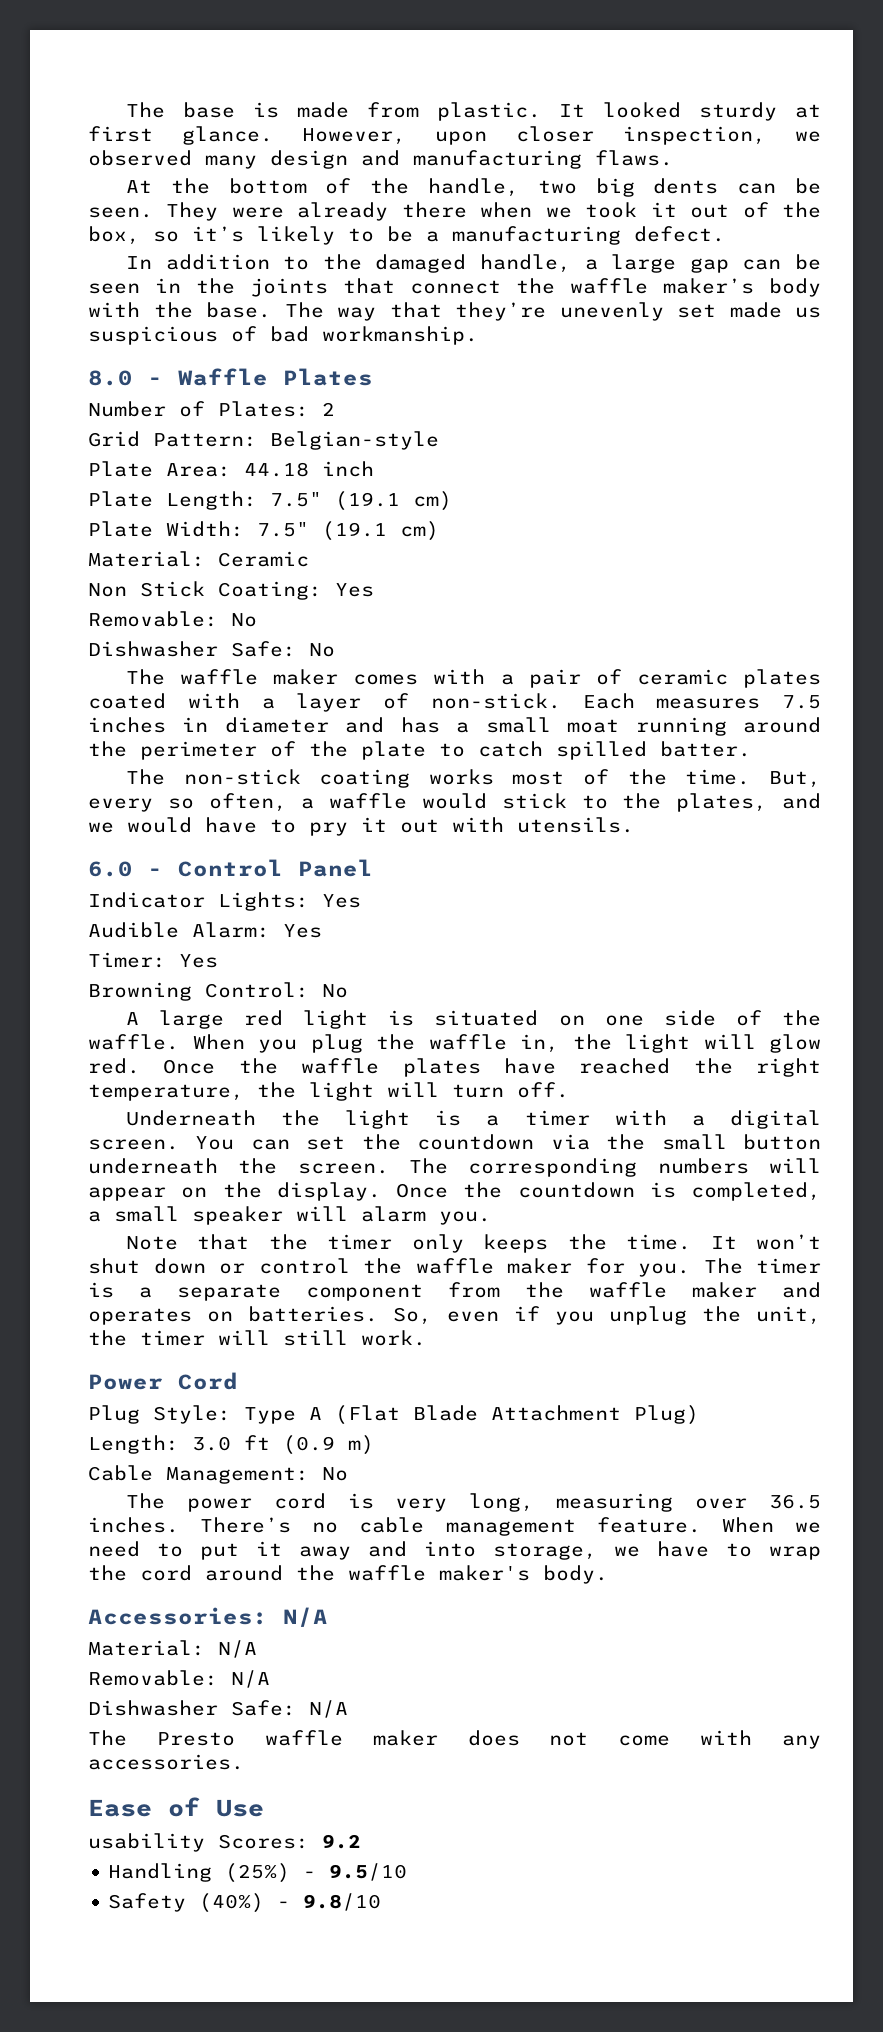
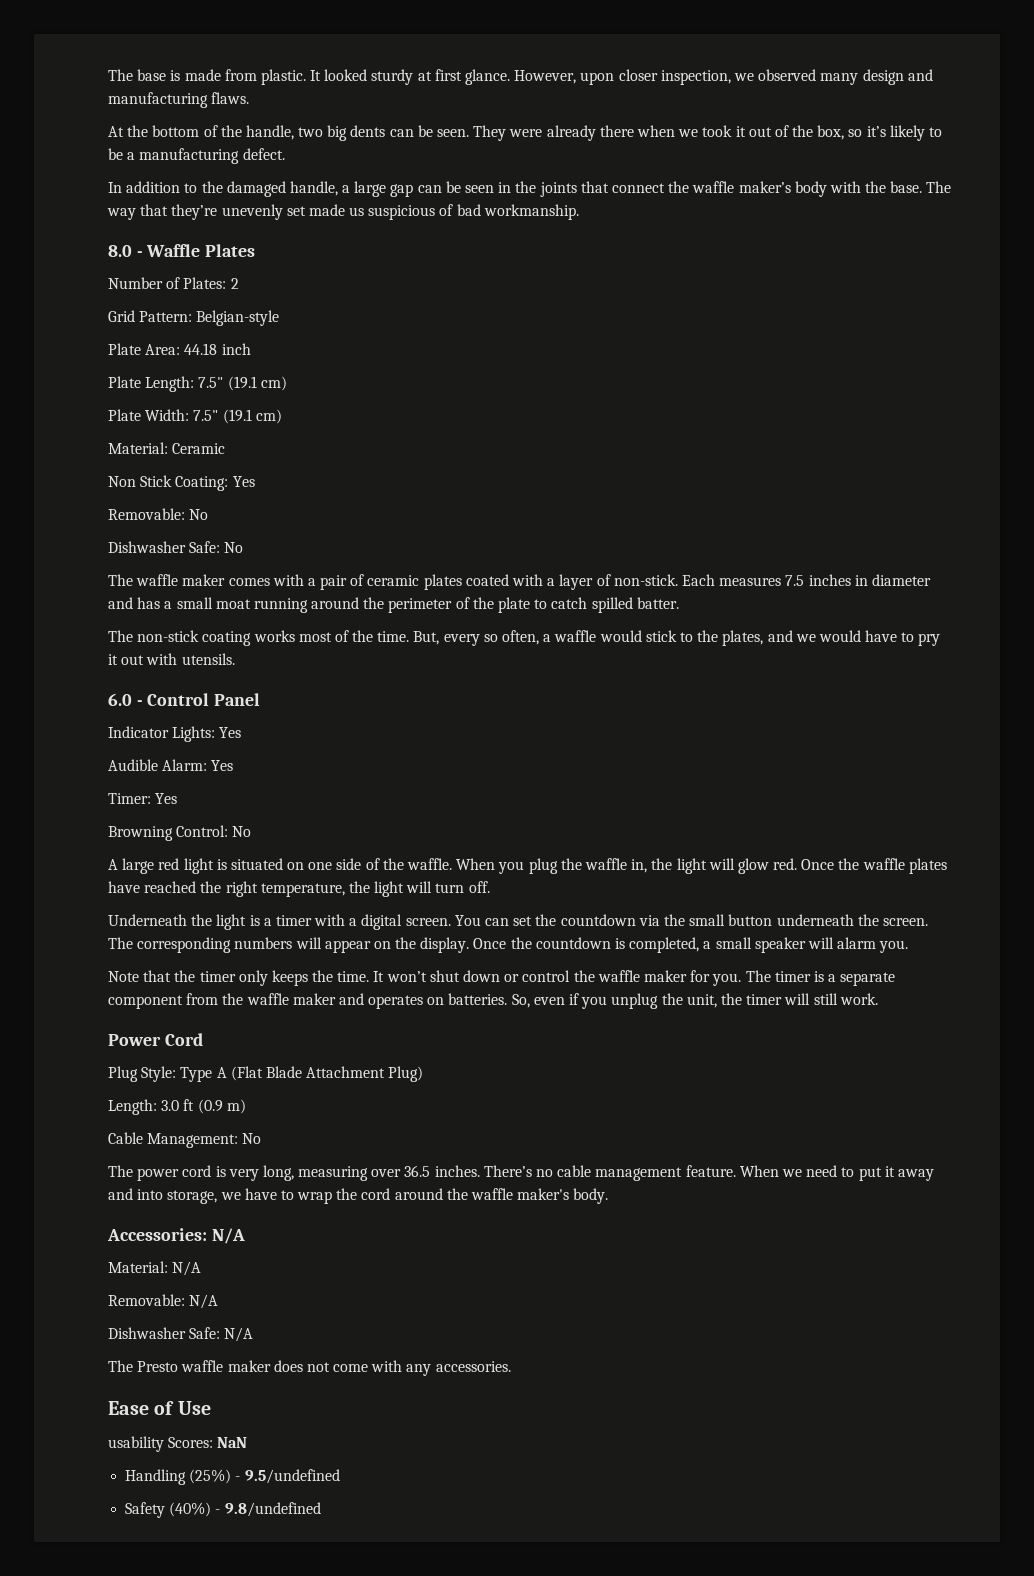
- usability Scores: 9.2
+ usability Scores: NaN
- Handling (25%) - 9.5/10
+ Handling (25%) - 9.5/undefined
- Safety (40%) - 9.8/10
+ Safety (40%) - 9.8/undefined

